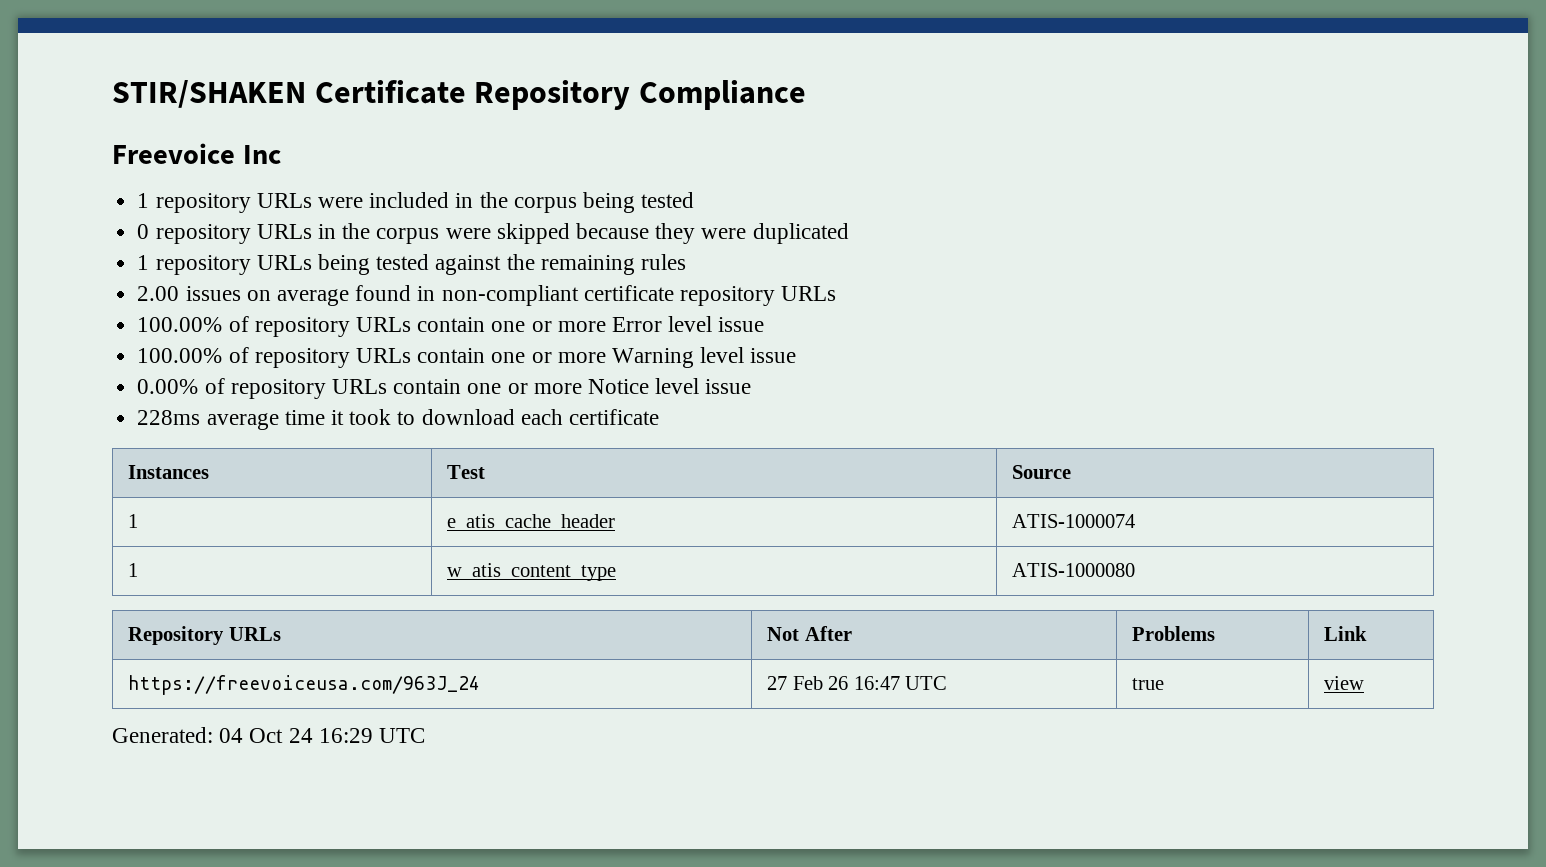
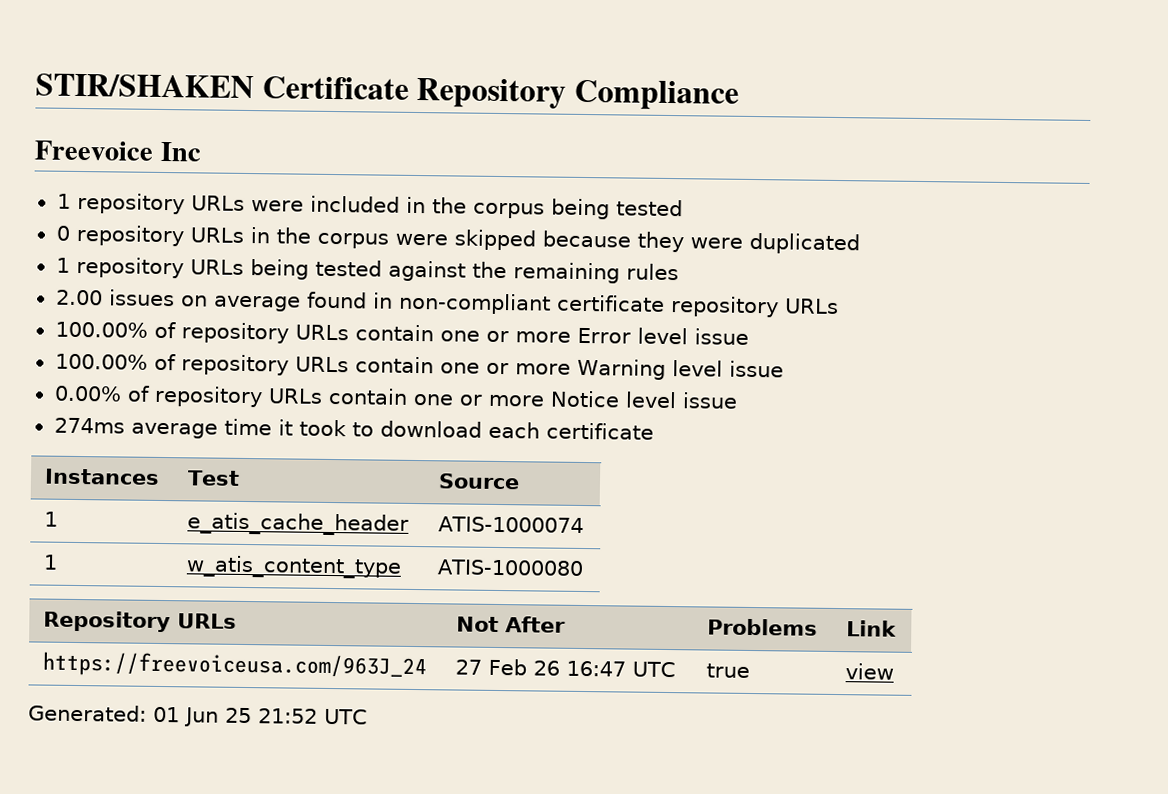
- 228ms average time it took to download each certificate
+ 274ms average time it took to download each certificate
- Generated: 04 Oct 24 16:29 UTC
+ Generated: 01 Jun 25 21:52 UTC

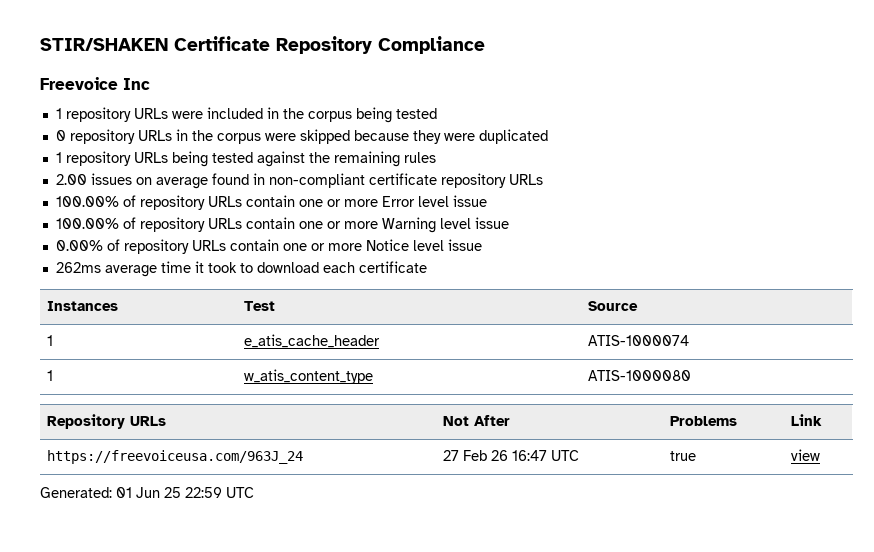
- 274ms average time it took to download each certificate
+ 262ms average time it took to download each certificate
- Generated: 01 Jun 25 21:52 UTC
+ Generated: 01 Jun 25 22:59 UTC

